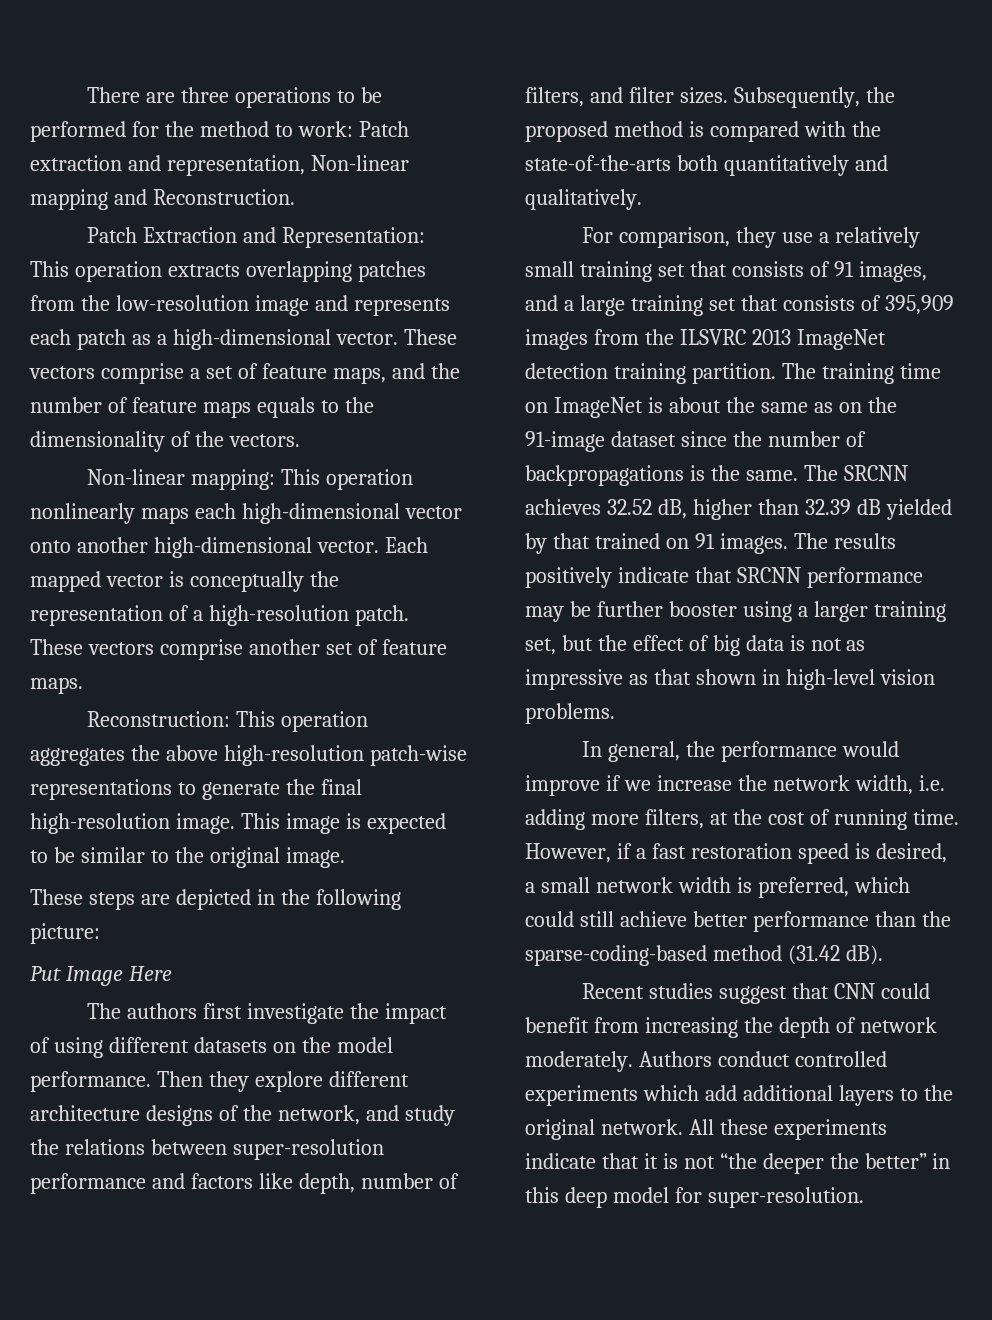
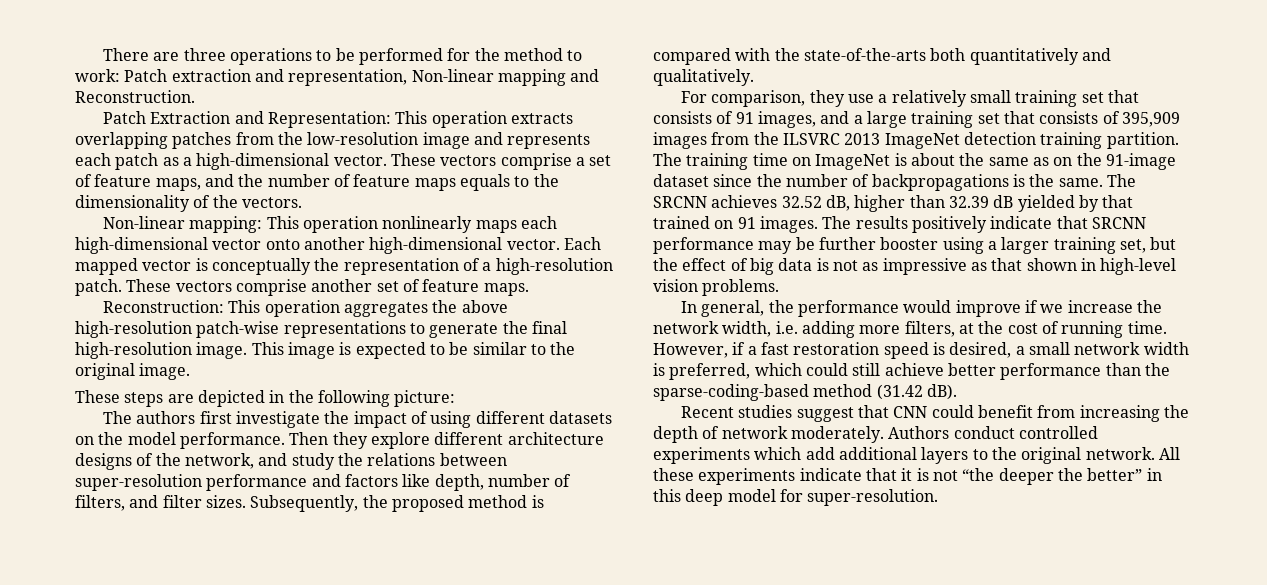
- Put Image Here

